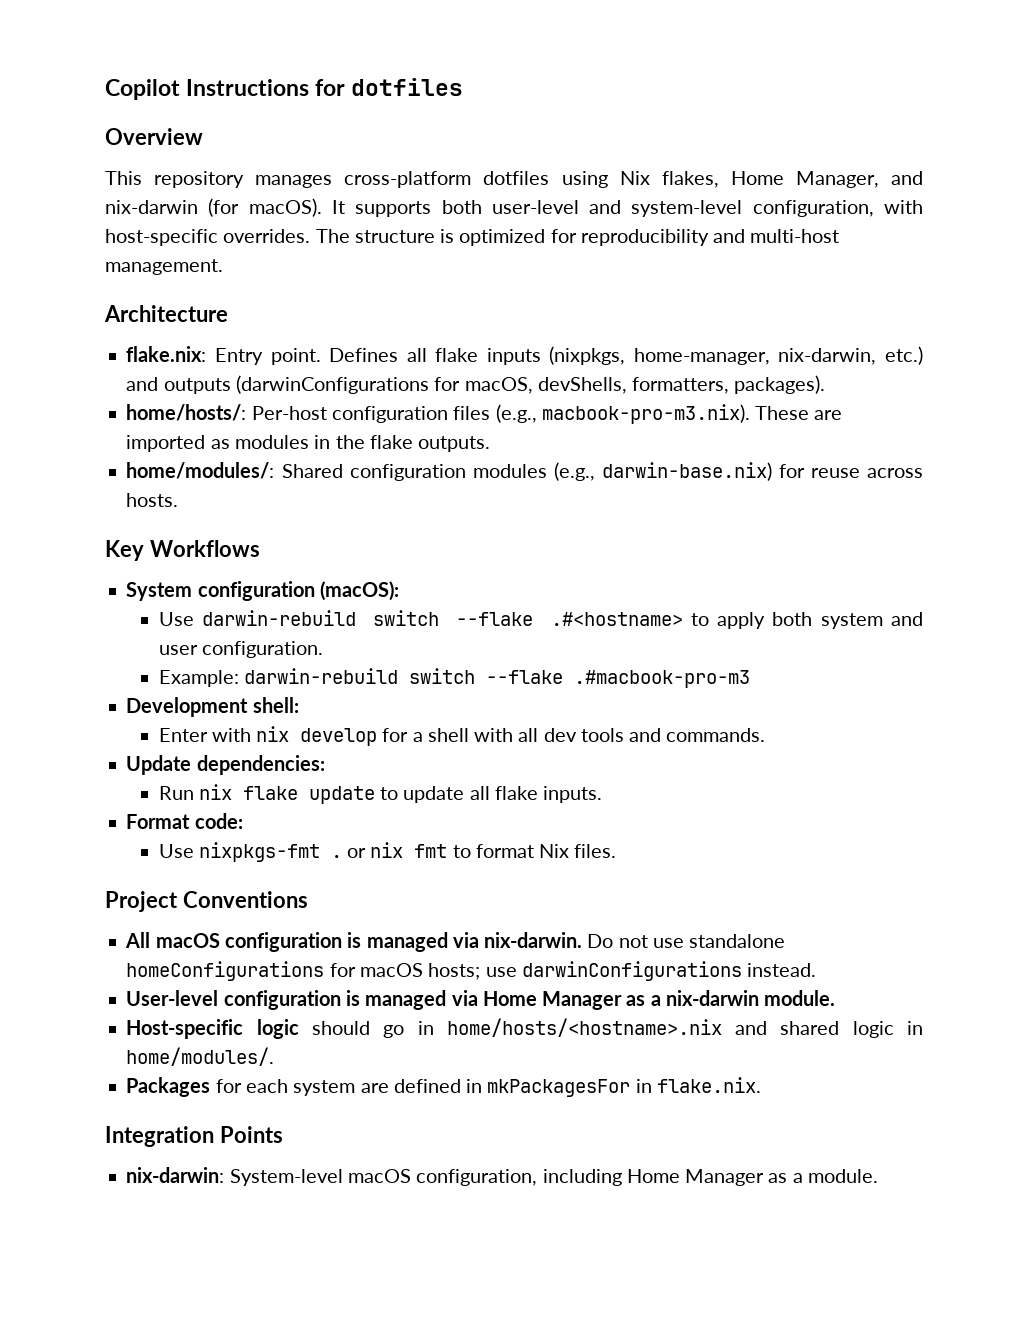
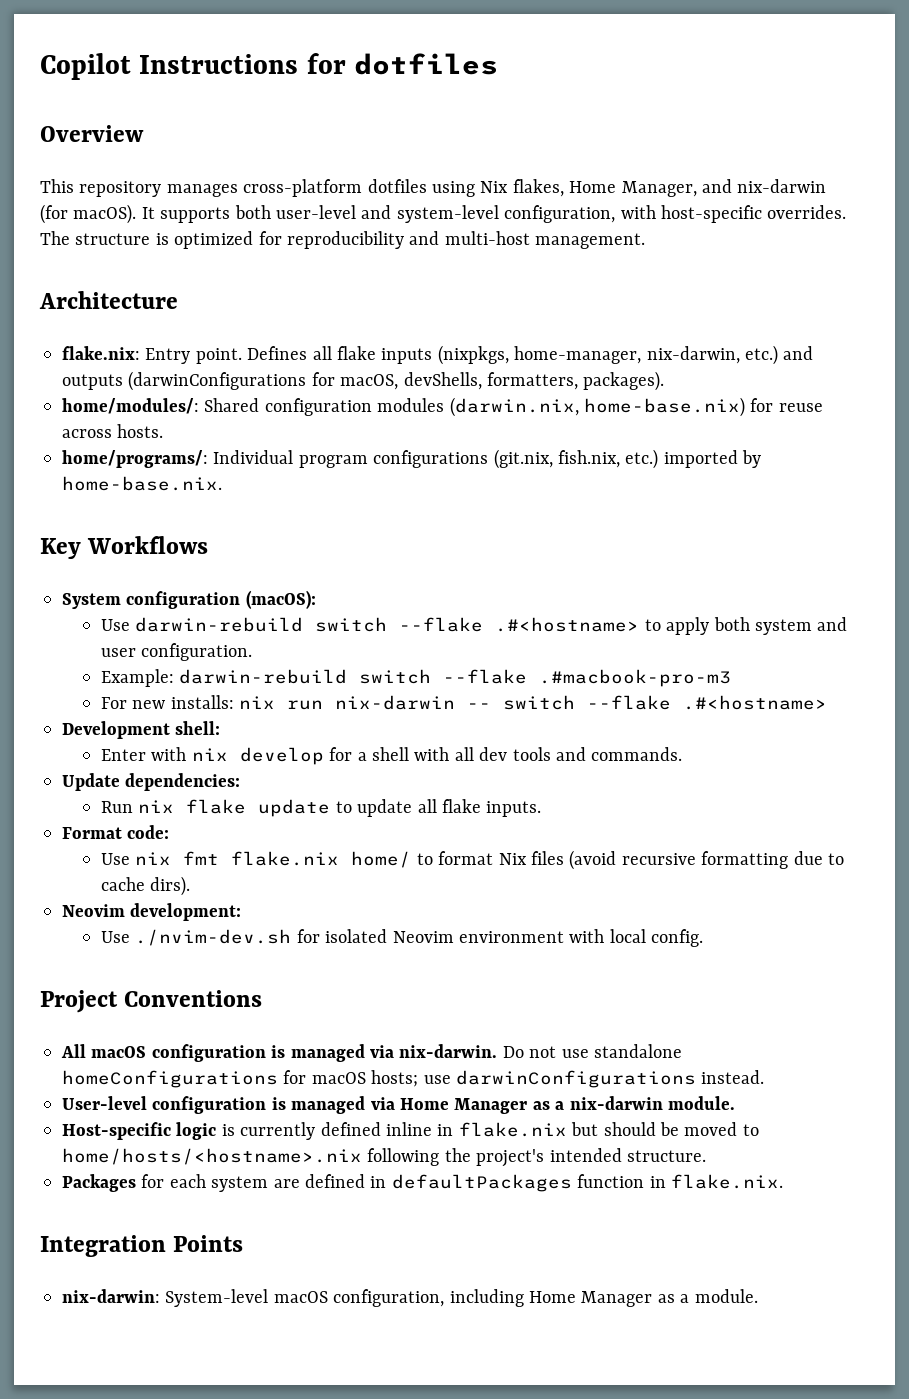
- home/hosts/: Per-host configuration files (e.g., macbook-pro-m3.nix). These are imported as modules in the flake outputs.
- home/modules/: Shared configuration modules (e.g., darwin-base.nix) for reuse across hosts.
+ home/modules/: Shared configuration modules (darwin.nix, home-base.nix) for reuse across hosts.
+ home/programs/: Individual program configurations (git.nix, fish.nix, etc.) imported by home-base.nix.
+ For new installs: nix run nix-darwin -- switch --flake .#<hostname>
- Use nixpkgs-fmt . or nix fmt to format Nix files.
+ Use nix fmt flake.nix home/ to format Nix files (avoid recursive formatting due to cache dirs).
+ Neovim development:
+ Use ./nvim-dev.sh for isolated Neovim environment with local config.
- Host-specific logic should go in home/hosts/<hostname>.nix and shared logic in home/modules/.
+ Host-specific logic is currently defined inline in flake.nix but should be moved to home/hosts/<hostname>.nix following the project's intended structure.
- Packages for each system are defined in mkPackagesFor in flake.nix.
+ Packages for each system are defined in defaultPackages function in flake.nix.

